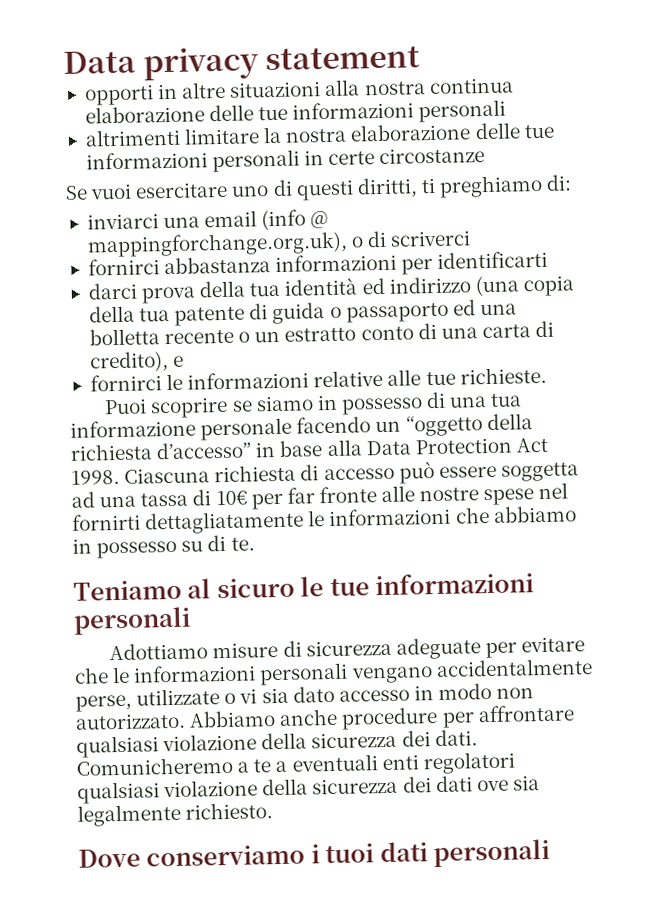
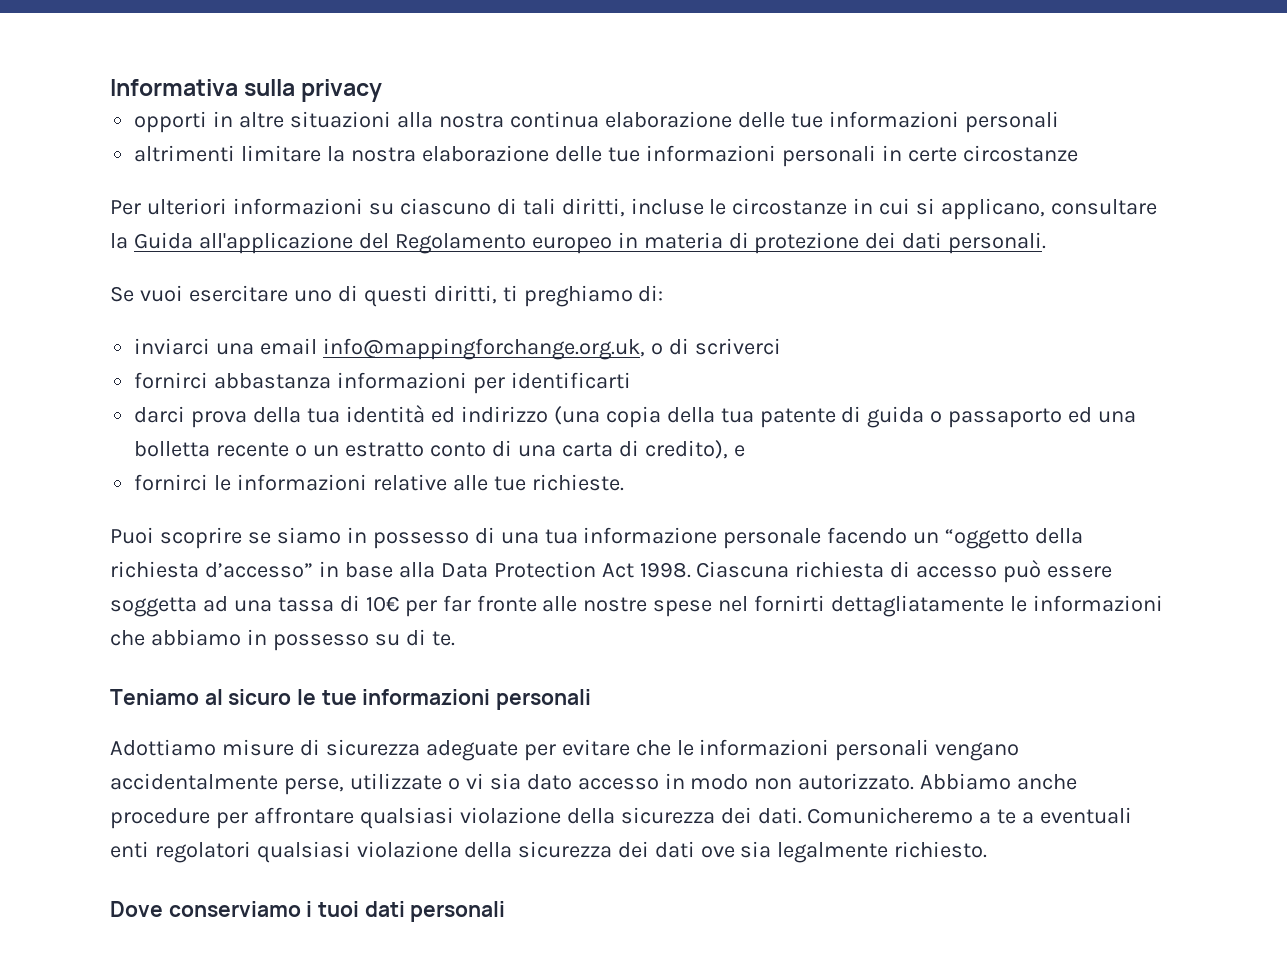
- Data privacy statement
+ Informativa sulla privacy
+ Per ulteriori informazioni su ciascuno di tali diritti, incluse le circostanze in cui si applicano, consultare la Guida all'applicazione del Regolamento europeo in materia di protezione dei dati personali.
- inviarci una email (info @ mappingforchange.org.uk), o di scriverci
+ inviarci una email info@mappingforchange.org.uk, o di scriverci

